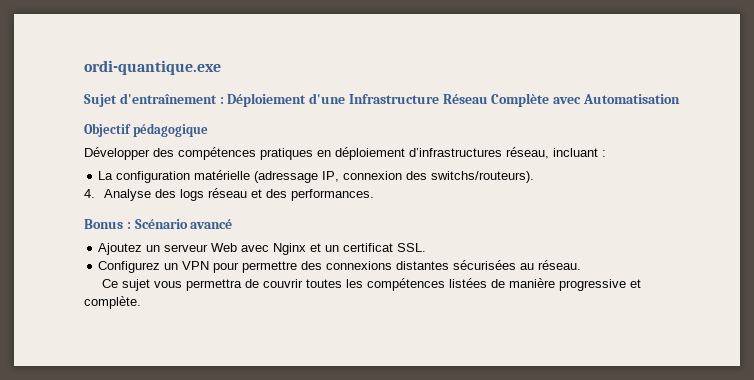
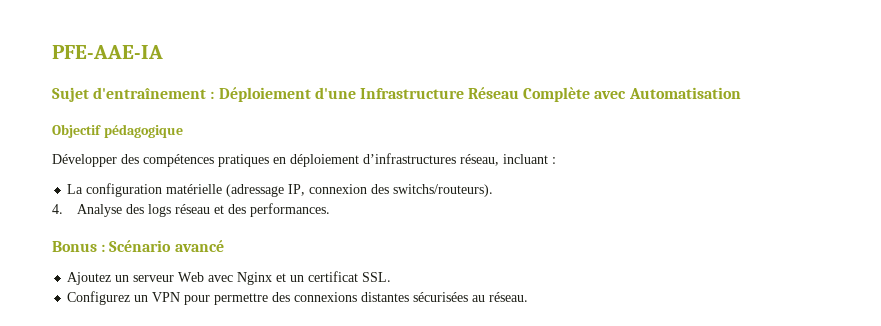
- ordi-quantique.exe
+ PFE-AAE-IA
- Ce sujet vous permettra de couvrir toutes les compétences listées de manière progressive et complète.

